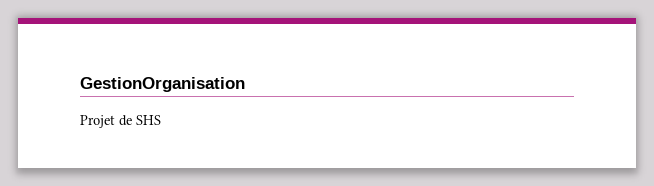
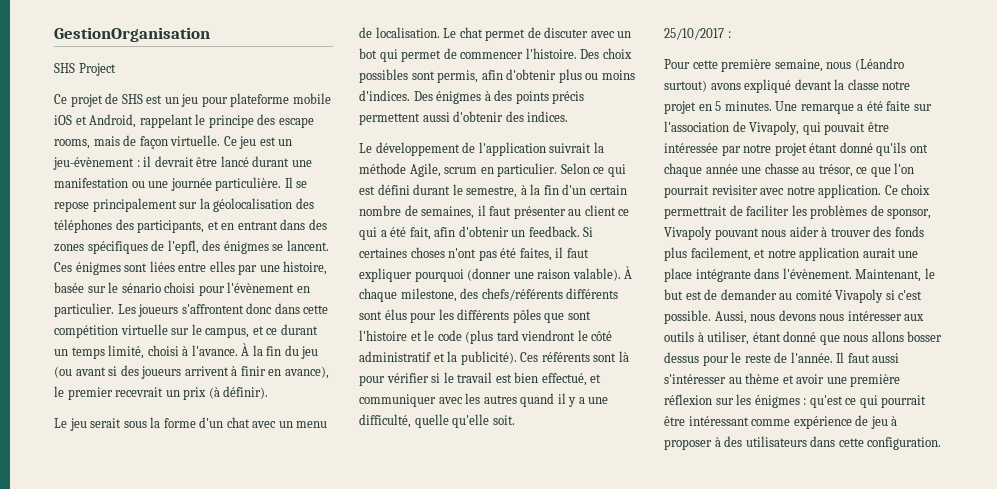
- Projet de SHS
+ SHS Project
+ Ce projet de SHS est un jeu pour plateforme mobile iOS et Android, rappelant le principe des escape rooms, mais de façon virtuelle. Ce jeu est un jeu-évènement : il devrait être lancé durant une manifestation ou une journée particulière. Il se repose principalement sur la géolocalisation des téléphones des participants, et en entrant dans des zones spécifiques de l'epfl, des énigmes se lancent. Ces énigmes sont liées entre elles par une histoire, basée sur le sénario choisi pour l'évènement en particulier. Les joueurs s'affrontent donc dans cette compétition virtuelle sur le campus, et ce durant un temps limité, choisi à l'avance. À la fin du jeu (ou avant si des joueurs arrivent à finir en avance), le premier recevrait un prix (à définir).
+ Le jeu serait sous la forme d'un chat avec un menu de localisation. Le chat permet de discuter avec un bot qui permet de commencer l'histoire. Des choix possibles sont permis, afin d'obtenir plus ou moins d'indices. Des énigmes à des points précis permettent aussi d'obtenir des indices.
+ Le développement de l'application suivrait la méthode Agile, scrum en particulier. Selon ce qui est défini durant le semestre, à la fin d'un certain nombre de semaines, il faut présenter au client ce qui a été fait, afin d'obtenir un feedback. Si certaines choses n'ont pas été faites, il faut expliquer pourquoi (donner une raison valable). À chaque milestone, des chefs/référents différents sont élus pour les différents pôles que sont l'histoire et le code (plus tard viendront le côté administratif et la publicité). Ces référents sont là pour vérifier si le travail est bien effectué, et communiquer avec les autres quand il y a une difficulté, quelle qu'elle soit.
+ 25/10/2017 :
+ Pour cette première semaine, nous (Léandro surtout) avons expliqué devant la classe notre projet en 5 minutes. Une remarque a été faite sur l'association de Vivapoly, qui pouvait être intéressée par notre projet étant donné qu'ils ont chaque année une chasse au trésor, ce que l'on pourrait revisiter avec notre application. Ce choix permettrait de faciliter les problèmes de sponsor, Vivapoly pouvant nous aider à trouver des fonds plus facilement, et notre application aurait une place intégrante dans l'évènement. Maintenant, le but est de demander au comité Vivapoly si c'est possible. Aussi, nous devons nous intéresser aux outils à utiliser, étant donné que nous allons bosser dessus pour le reste de l'année. Il faut aussi s'intéresser au thème et avoir une première réflexion sur les énigmes : qu'est ce qui pourrait être intéressant comme expérience de jeu à proposer à des utilisateurs dans cette configuration.

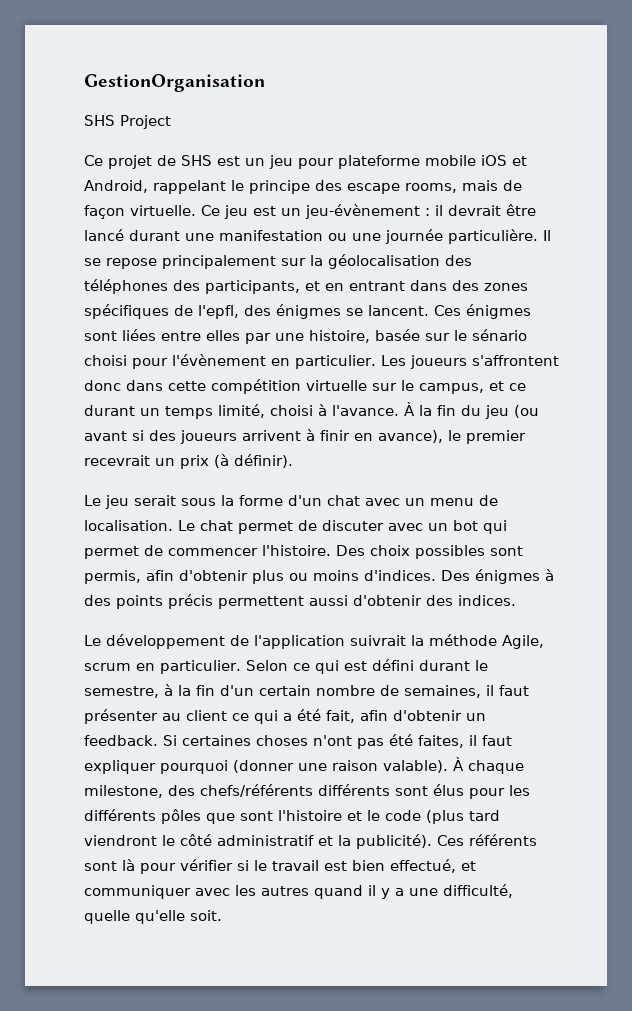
- 25/10/2017 :
- Pour cette première semaine, nous (Léandro surtout) avons expliqué devant la classe notre projet en 5 minutes. Une remarque a été faite sur l'association de Vivapoly, qui pouvait être intéressée par notre projet étant donné qu'ils ont chaque année une chasse au trésor, ce que l'on pourrait revisiter avec notre application. Ce choix permettrait de faciliter les problèmes de sponsor, Vivapoly pouvant nous aider à trouver des fonds plus facilement, et notre application aurait une place intégrante dans l'évènement. Maintenant, le but est de demander au comité Vivapoly si c'est possible. Aussi, nous devons nous intéresser aux outils à utiliser, étant donné que nous allons bosser dessus pour le reste de l'année. Il faut aussi s'intéresser au thème et avoir une première réflexion sur les énigmes : qu'est ce qui pourrait être intéressant comme expérience de jeu à proposer à des utilisateurs dans cette configuration.

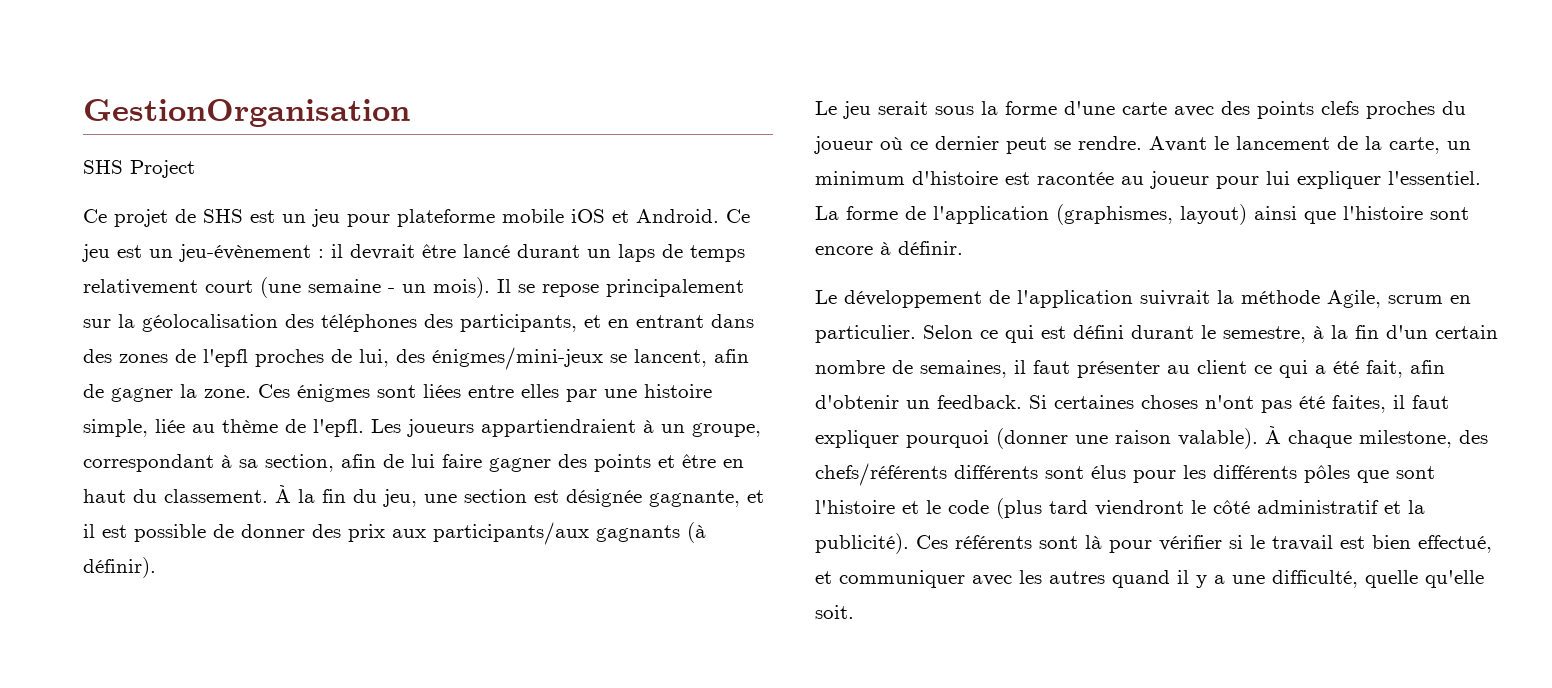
- Ce projet de SHS est un jeu pour plateforme mobile iOS et Android, rappelant le principe des escape rooms, mais de façon virtuelle.
+ Ce projet de SHS est un jeu pour plateforme mobile iOS et Android.
- Ce jeu est un jeu-évènement : il devrait être lancé durant une manifestation ou une journée particulière.
+ Ce jeu est un jeu-évènement : il devrait être lancé durant un laps de temps relativement court (une semaine - un mois).
- Il se repose principalement sur la géolocalisation des téléphones des participants, et en entrant dans des zones spécifiques de l'epfl, des énigmes se lancent.
+ Il se repose principalement sur la géolocalisation des téléphones des participants, et en entrant dans des zones de l'epfl proches de lui, des énigmes/mini-jeux se lancent, afin de gagner la zone.
- Ces énigmes sont liées entre elles par une histoire, basée sur le sénario choisi pour l'évènement en particulier. Les joueurs s'affrontent donc dans cette compétition virtuelle sur le campus, et ce durant un temps limité, choisi à l'avance. À la fin du jeu (ou avant si des joueurs arrivent à finir en avance), le premier recevrait un prix (à définir).
+ Ces énigmes sont liées entre elles par une histoire simple, liée au thème de l'epfl. Les joueurs appartiendraient à un groupe, correspondant à sa section, afin de lui faire gagner des points et être en haut du classement. À la fin du jeu, une section est désignée gagnante, et il est possible de donner des prix aux participants/aux gagnants (à définir).
- Le jeu serait sous la forme d'un chat avec un menu de localisation. Le chat permet de discuter avec un bot qui permet de commencer l'histoire. Des choix possibles sont permis, afin d'obtenir plus ou moins d'indices. Des énigmes à des points précis permettent aussi d'obtenir des indices.
+ Le jeu serait sous la forme d'une carte avec des points clefs proches du joueur où ce dernier peut se rendre. Avant le lancement de la carte, un minimum d'histoire est racontée au joueur pour lui expliquer l'essentiel. La forme de l'application (graphismes, layout) ainsi que l'histoire sont encore à définir.

